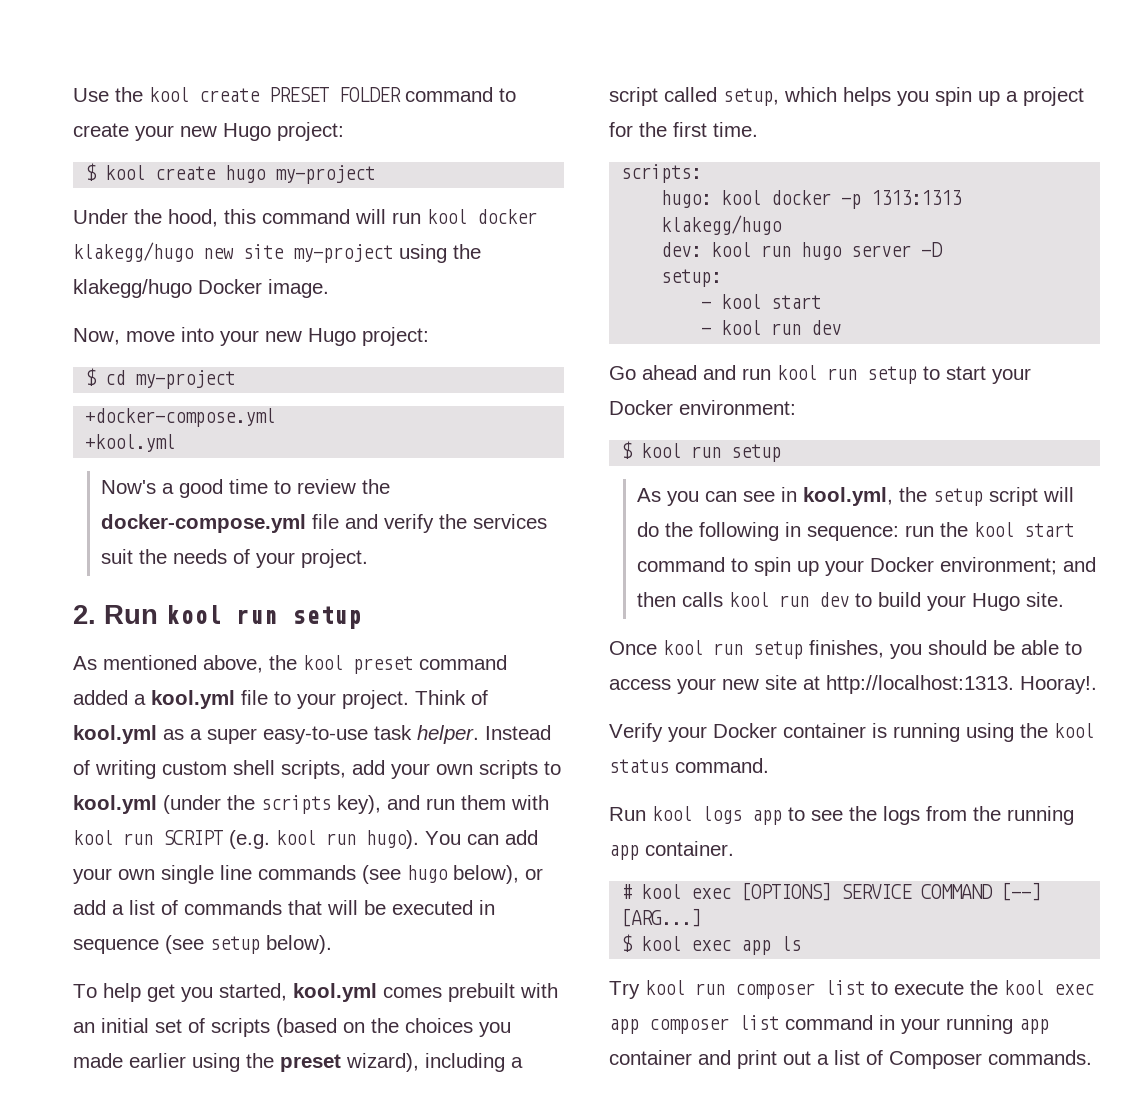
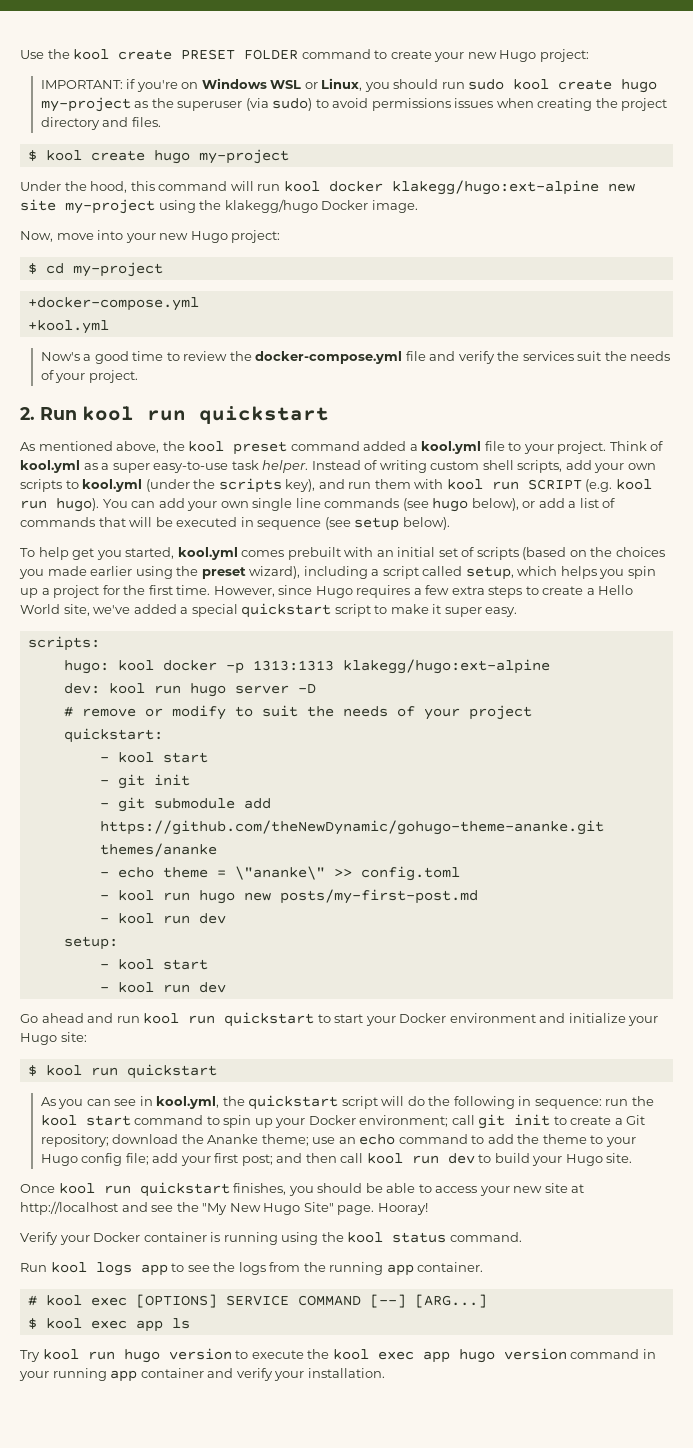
+ IMPORTANT: if you're on Windows WSL or Linux, you should run sudo kool create hugo my-project as the superuser (via sudo) to avoid permissions issues when creating the project directory and files.
- Under the hood, this command will run kool docker klakegg/hugo new site my-project using the klakegg/hugo Docker image.
+ Under the hood, this command will run kool docker klakegg/hugo:ext-alpine new site my-project using the klakegg/hugo Docker image.
- 2. Run kool run setup
+ 2. Run kool run quickstart
+ However, since Hugo requires a few extra steps to create a Hello World site, we've added a special quickstart script to make it super easy.
- hugo: kool docker -p 1313:1313 klakegg/hugo
+ hugo: kool docker -p 1313:1313 klakegg/hugo:ext-alpine
+ # remove or modify to suit the needs of your project
+ quickstart:
+ - kool start
+ - git init
+ - git submodule add https://github.com/theNewDynamic/gohugo-theme-ananke.git themes/ananke
+ - echo theme = \"ananke\" >> config.toml
+ - kool run hugo new posts/my-first-post.md
+ - kool run dev
- Go ahead and run kool run setup to start your Docker environment:
+ Go ahead and run kool run quickstart to start your Docker environment and initialize your Hugo site:
- $ kool run setup
+ $ kool run quickstart
- As you can see in kool.yml, the setup script will do the following in sequence: run the kool start command to spin up your Docker environment; and then calls kool run dev to build your Hugo site.
+ As you can see in kool.yml, the quickstart script will do the following in sequence: run the kool start command to spin up your Docker environment; call git init to create a Git repository; download the Ananke theme; use an echo command to add the theme to your Hugo config file; add your first post; and then call kool run dev to build your Hugo site.
- Once kool run setup finishes, you should be able to access your new site at http://localhost:1313. Hooray!.
+ Once kool run quickstart finishes, you should be able to access your new site at http://localhost and see the "My New Hugo Site" page. Hooray!
- Try kool run composer list to execute the kool exec app composer list command in your running app container and print out a list of Composer commands.
+ Try kool run hugo version to execute the kool exec app hugo version command in your running app container and verify your installation.

